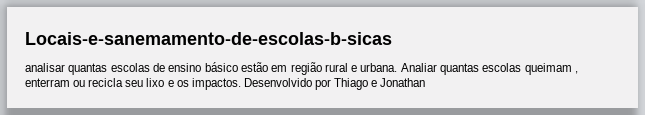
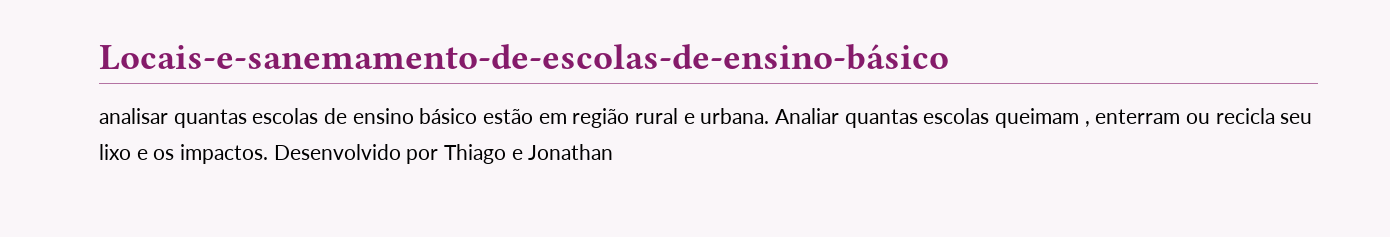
- Locais-e-sanemamento-de-escolas-b-sicas
+ Locais-e-sanemamento-de-escolas-de-ensino-básico

